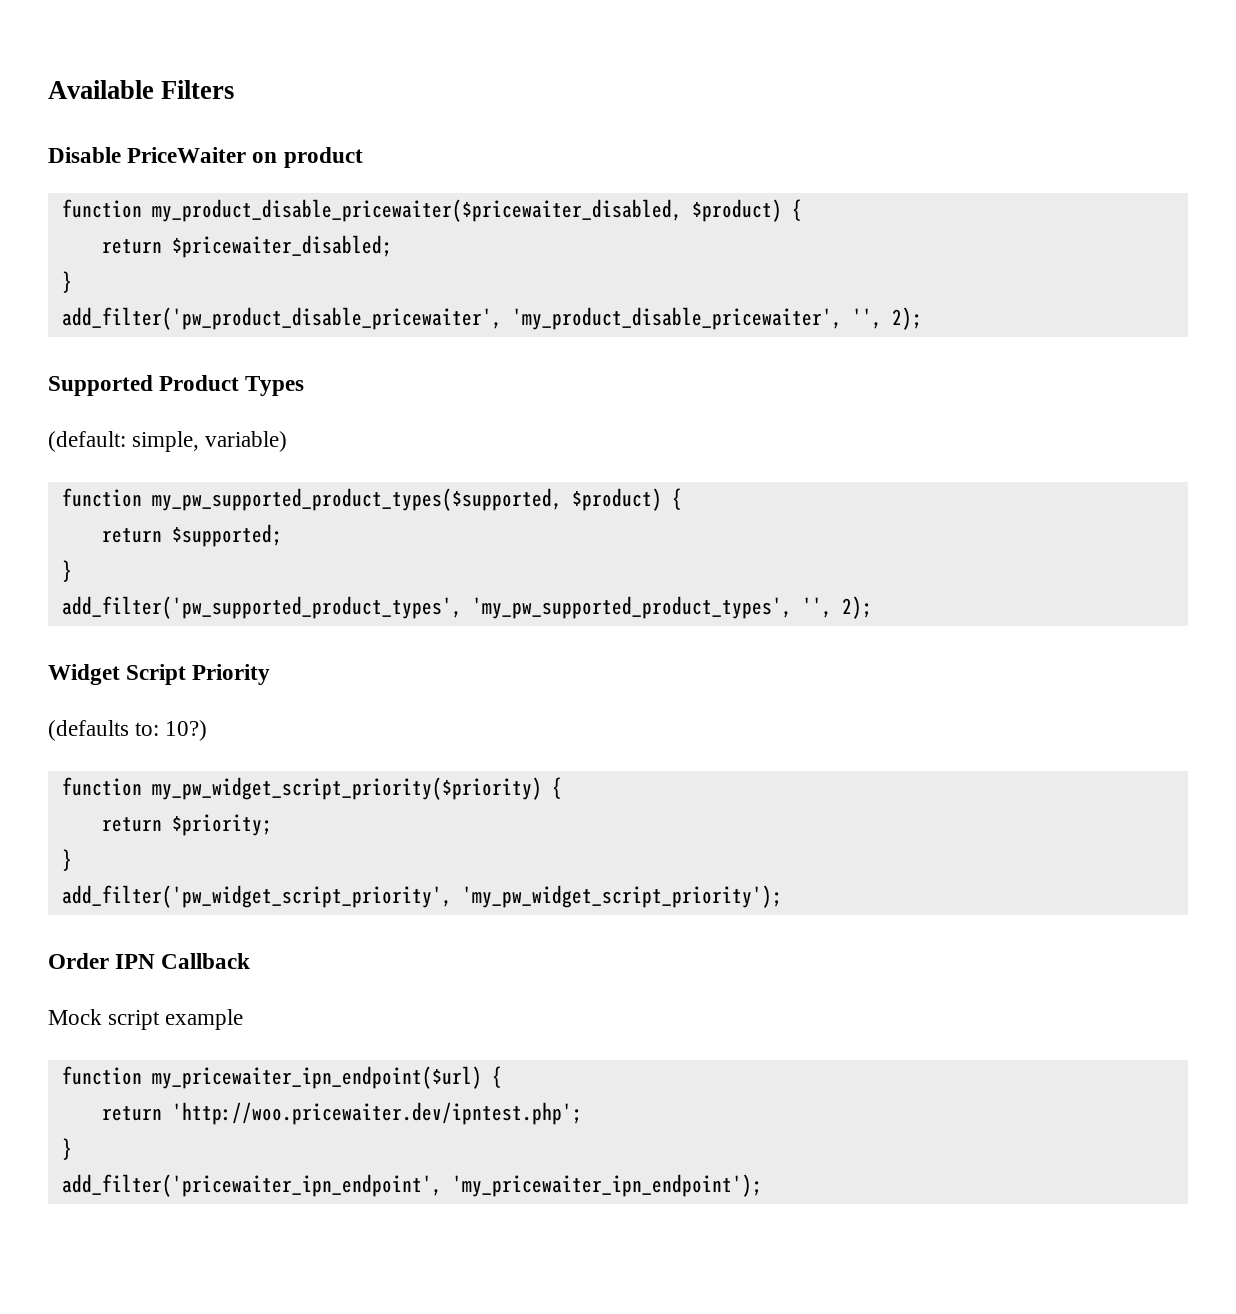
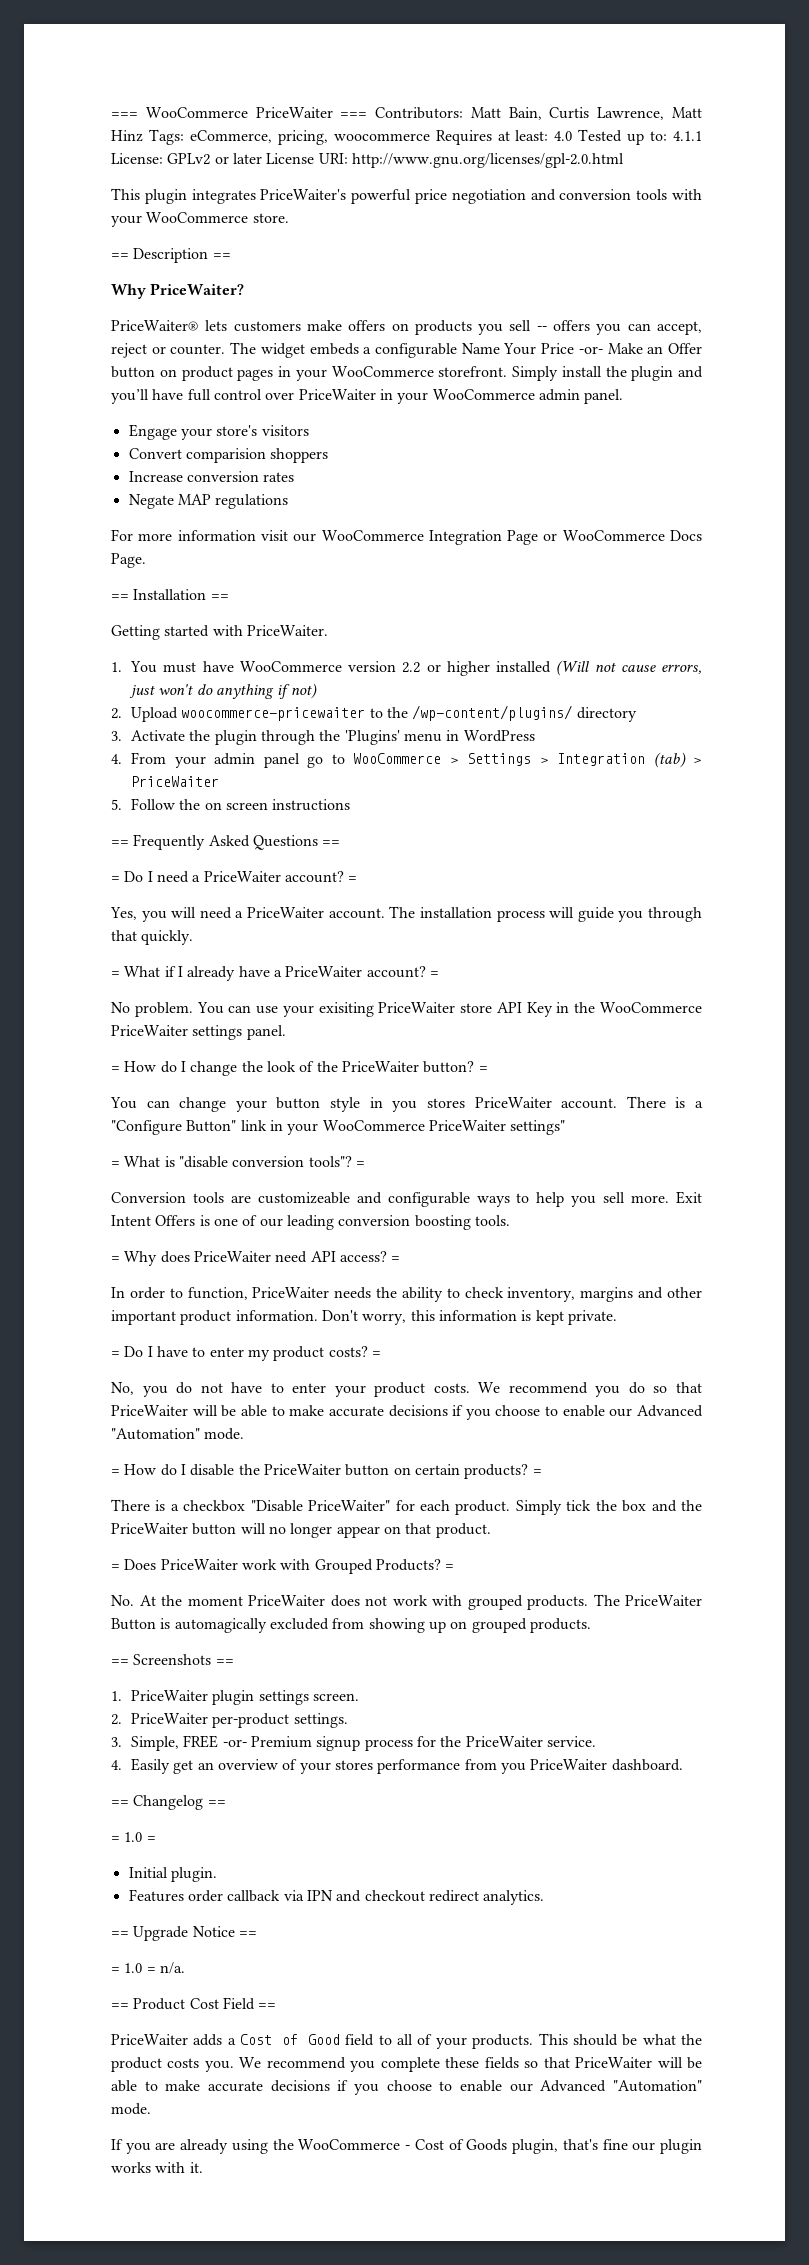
- Available Filters
- Disable PriceWaiter on product
- function my_product_disable_pricewaiter($pricewaiter_disabled, $product) {
- return $pricewaiter_disabled;
- }
- add_filter('pw_product_disable_pricewaiter', 'my_product_disable_pricewaiter', '', 2);
- Supported Product Types
- (default: simple, variable)
- function my_pw_supported_product_types($supported, $product) {
- return $supported;
- }
- add_filter('pw_supported_product_types', 'my_pw_supported_product_types', '', 2);
- Widget Script Priority
- (defaults to: 10?)
- function my_pw_widget_script_priority($priority) {
- return $priority;
- }
- add_filter('pw_widget_script_priority', 'my_pw_widget_script_priority');
- Order IPN Callback
- Mock script example
- function my_pricewaiter_ipn_endpoint($url) {
- return 'http://woo.pricewaiter.dev/ipntest.php';
- }
- add_filter('pricewaiter_ipn_endpoint', 'my_pricewaiter_ipn_endpoint');
+ === WooCommerce PriceWaiter === Contributors: Matt Bain, Curtis Lawrence, Matt Hinz Tags: eCommerce, pricing, woocommerce Requires at least: 4.0 Tested up to: 4.1.1 License: GPLv2 or later License URI: http://www.gnu.org/licenses/gpl-2.0.html
+ This plugin integrates PriceWaiter's powerful price negotiation and conversion tools with your WooCommerce store.
+ == Description ==
+ Why PriceWaiter?
+ PriceWaiter® lets customers make offers on products you sell -- offers you can accept, reject or counter. The widget embeds a configurable Name Your Price -or- Make an Offer button on product pages in your WooCommerce storefront. Simply install the plugin and you’ll have full control over PriceWaiter in your WooCommerce admin panel.
+ Engage your store's visitors
+ Convert comparision shoppers
+ Increase conversion rates
+ Negate MAP regulations
+ For more information visit our WooCommerce Integration Page or WooCommerce Docs Page.
+ == Installation ==
+ Getting started with PriceWaiter.
+ 1. You must have WooCommerce version 2.2 or higher installed (Will not cause errors, just won't do anything if not)
+ 2. Upload woocommerce-pricewaiter to the /wp-content/plugins/ directory
+ 3. Activate the plugin through the 'Plugins' menu in WordPress
+ 4. From your admin panel go to WooCommerce > Settings > Integration (tab) > PriceWaiter
+ 5. Follow the on screen instructions
+ == Frequently Asked Questions ==
+ = Do I need a PriceWaiter account? =
+ Yes, you will need a PriceWaiter account. The installation process will guide you through that quickly.
+ = What if I already have a PriceWaiter account? =
+ No problem. You can use your exisiting PriceWaiter store API Key in the WooCommerce PriceWaiter settings panel.
+ = How do I change the look of the PriceWaiter button? =
+ You can change your button style in you stores PriceWaiter account. There is a "Configure Button" link in your WooCommerce PriceWaiter settings"
+ = What is "disable conversion tools"? =
+ Conversion tools are customizeable and configurable ways to help you sell more. Exit Intent Offers is one of our leading conversion boosting tools.
+ = Why does PriceWaiter need API access? =
+ In order to function, PriceWaiter needs the ability to check inventory, margins and other important product information. Don't worry, this information is kept private.
+ = Do I have to enter my product costs? =
+ No, you do not have to enter your product costs. We recommend you do so that PriceWaiter will be able to make accurate decisions if you choose to enable our Advanced "Automation" mode.
+ = How do I disable the PriceWaiter button on certain products? =
+ There is a checkbox "Disable PriceWaiter" for each product. Simply tick the box and the PriceWaiter button will no longer appear on that product.
+ = Does PriceWaiter work with Grouped Products? =
+ No. At the moment PriceWaiter does not work with grouped products. The PriceWaiter Button is automagically excluded from showing up on grouped products.
+ == Screenshots ==
+ 1. PriceWaiter plugin settings screen.
+ 2. PriceWaiter per-product settings.
+ 3. Simple, FREE -or- Premium signup process for the PriceWaiter service.
+ 4. Easily get an overview of your stores performance from you PriceWaiter dashboard.
+ == Changelog ==
+ = 1.0 =
+ Initial plugin.
+ Features order callback via IPN and checkout redirect analytics.
+ == Upgrade Notice ==
+ = 1.0 = n/a.
+ == Product Cost Field ==
+ PriceWaiter adds a Cost of Good field to all of your products. This should be what the product costs you. We recommend you complete these fields so that PriceWaiter will be able to make accurate decisions if you choose to enable our Advanced "Automation" mode.
+ If you are already using the WooCommerce - Cost of Goods plugin, that's fine our plugin works with it.

